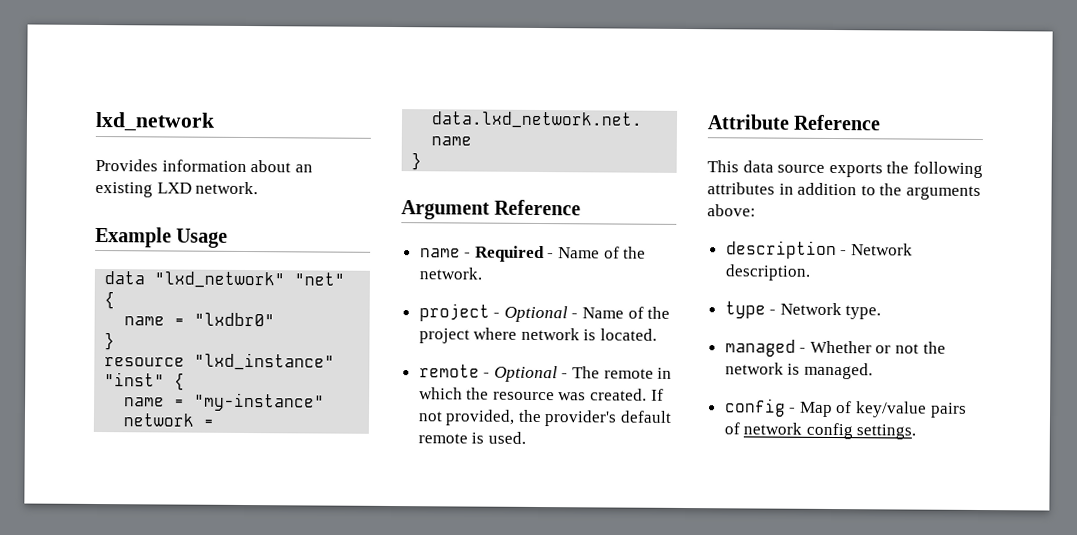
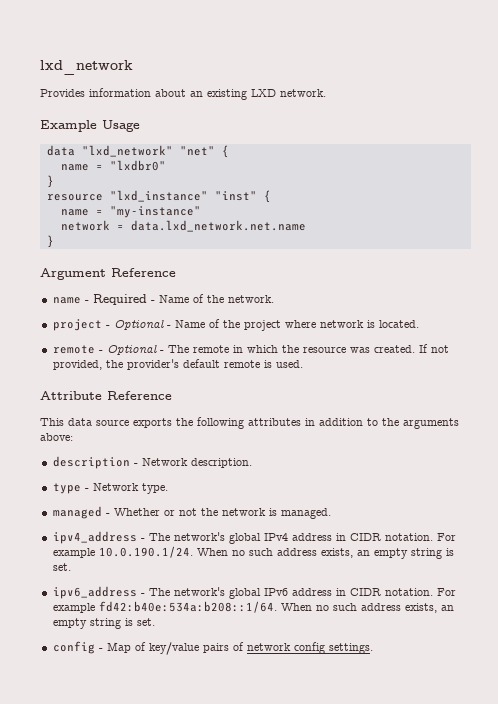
+ ipv4_address - The network's global IPv4 address in CIDR notation. For example 10.0.190.1/24. When no such address exists, an empty string is set.
+ ipv6_address - The network's global IPv6 address in CIDR notation. For example fd42:b40e:534a:b208::1/64. When no such address exists, an empty string is set.

